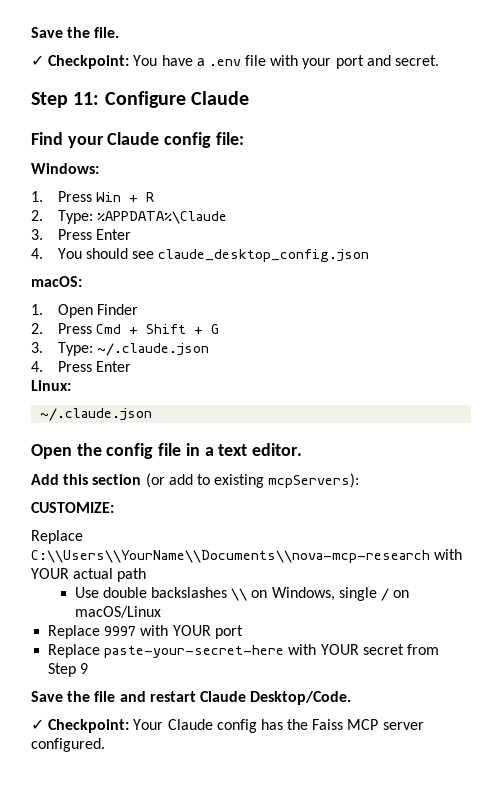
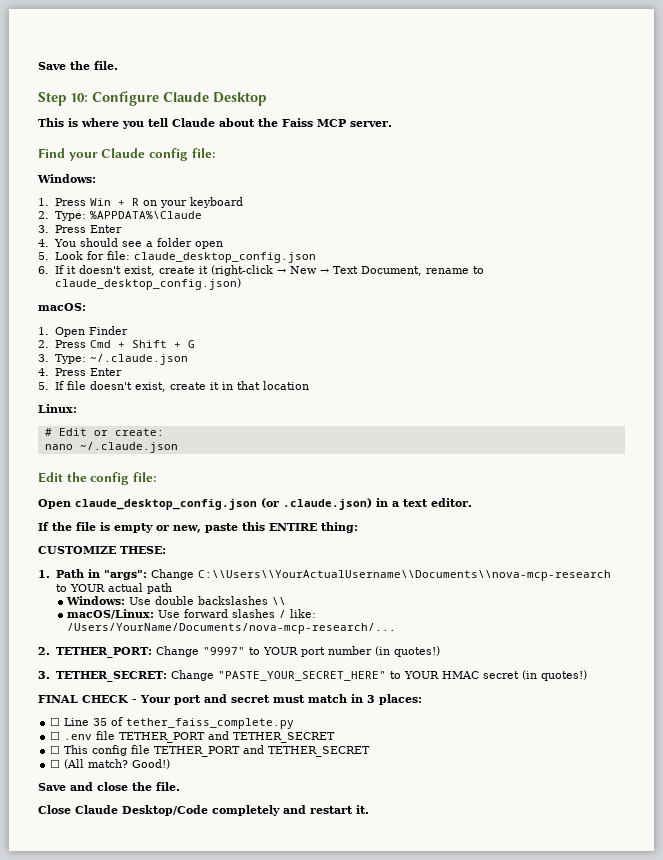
- ✓ Checkpoint: You have a .env file with your port and secret.
- Step 11: Configure Claude
+ Step 10: Configure Claude Desktop
+ This is where you tell Claude about the Faiss MCP server.
- 1. Press Win + R
+ 1. Press Win + R on your keyboard
- 4. You should see claude_desktop_config.json
+ 4. You should see a folder open
+ 5. Look for file: claude_desktop_config.json
+ 6. If it doesn't exist, create it (right-click → New → Text Document, rename to claude_desktop_config.json)
+ 5. If file doesn't exist, create it in that location
  Linux:
- ~/.claude.json
- Open the config file in a text editor.
+ # Edit or create:
+ nano ~/.claude.json
+ Edit the config file:
+ Open claude_desktop_config.json (or .claude.json) in a text editor.
- Add this section (or add to existing mcpServers):
- CUSTOMIZE:
- Replace C:\\Users\\YourName\\Documents\\nova-mcp-research with YOUR actual path
+ If the file is empty or new, paste this ENTIRE thing:
+ CUSTOMIZE THESE:
+ 1. Path in "args": Change C:\\Users\\YourActualUsername\\Documents\\nova-mcp-research to YOUR actual path
- Use double backslashes \\ on Windows, single / on macOS/Linux
- Replace 9997 with YOUR port
- Replace paste-your-secret-here with YOUR secret from Step 9
- Save the file and restart Claude Desktop/Code.
- ✓ Checkpoint: Your Claude config has the Faiss MCP server configured.
+ Windows: Use double backslashes \\
+ macOS/Linux: Use forward slashes / like: /Users/YourName/Documents/nova-mcp-research/...
+ 2. TETHER_PORT: Change "9997" to YOUR port number (in quotes!)
+ 3. TETHER_SECRET: Change "PASTE_YOUR_SECRET_HERE" to YOUR HMAC secret (in quotes!)
+ FINAL CHECK - Your port and secret must match in 3 places:
+ ☐ Line 35 of tether_faiss_complete.py
+ ☐ .env file TETHER_PORT and TETHER_SECRET
+ ☐ This config file TETHER_PORT and TETHER_SECRET
+ ☐ (All match? Good!)
+ Save and close the file.
+ Close Claude Desktop/Code completely and restart it.

